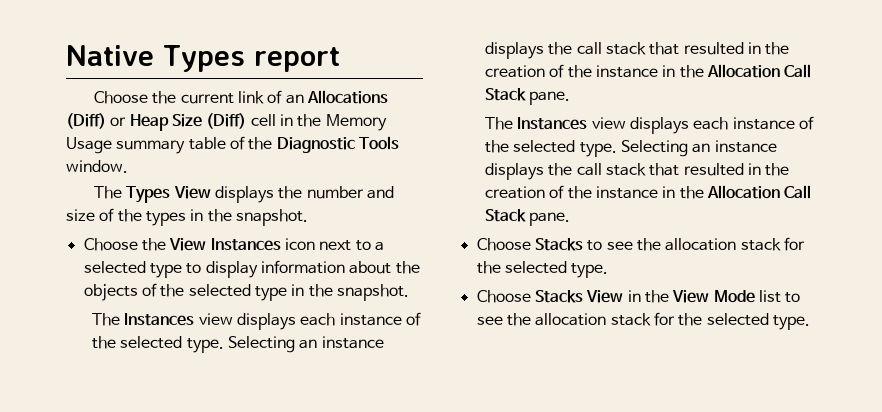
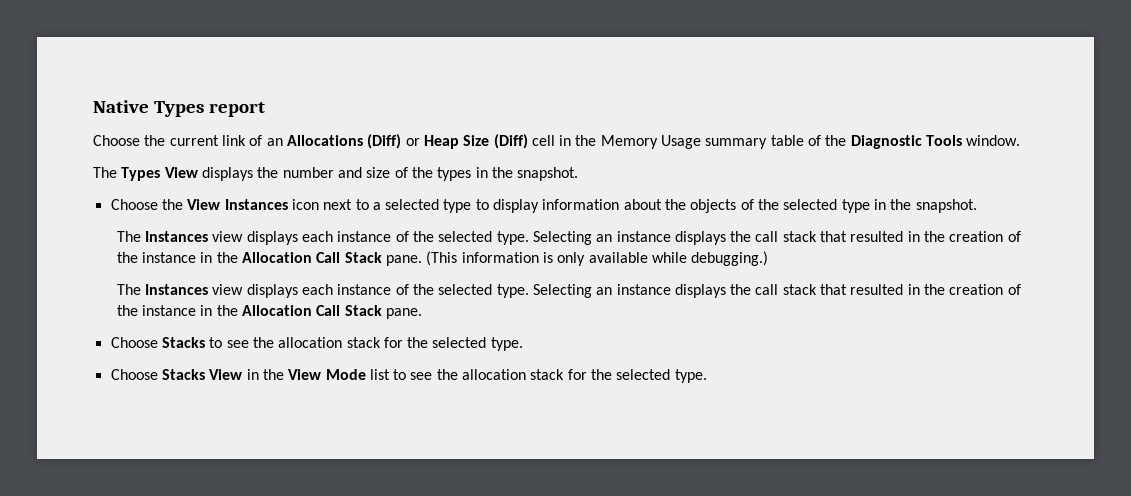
+ (This information is only available while debugging.)

